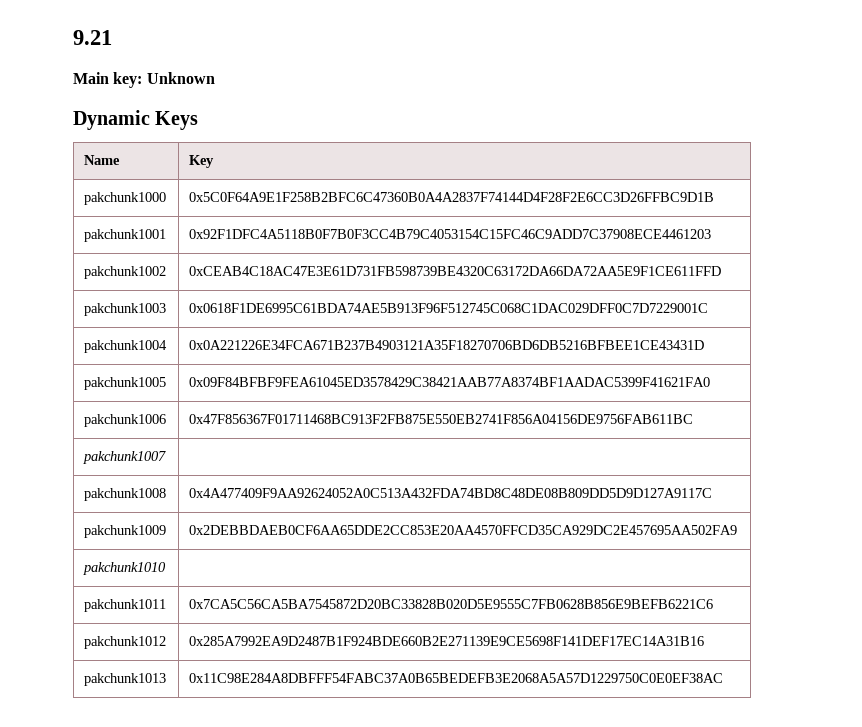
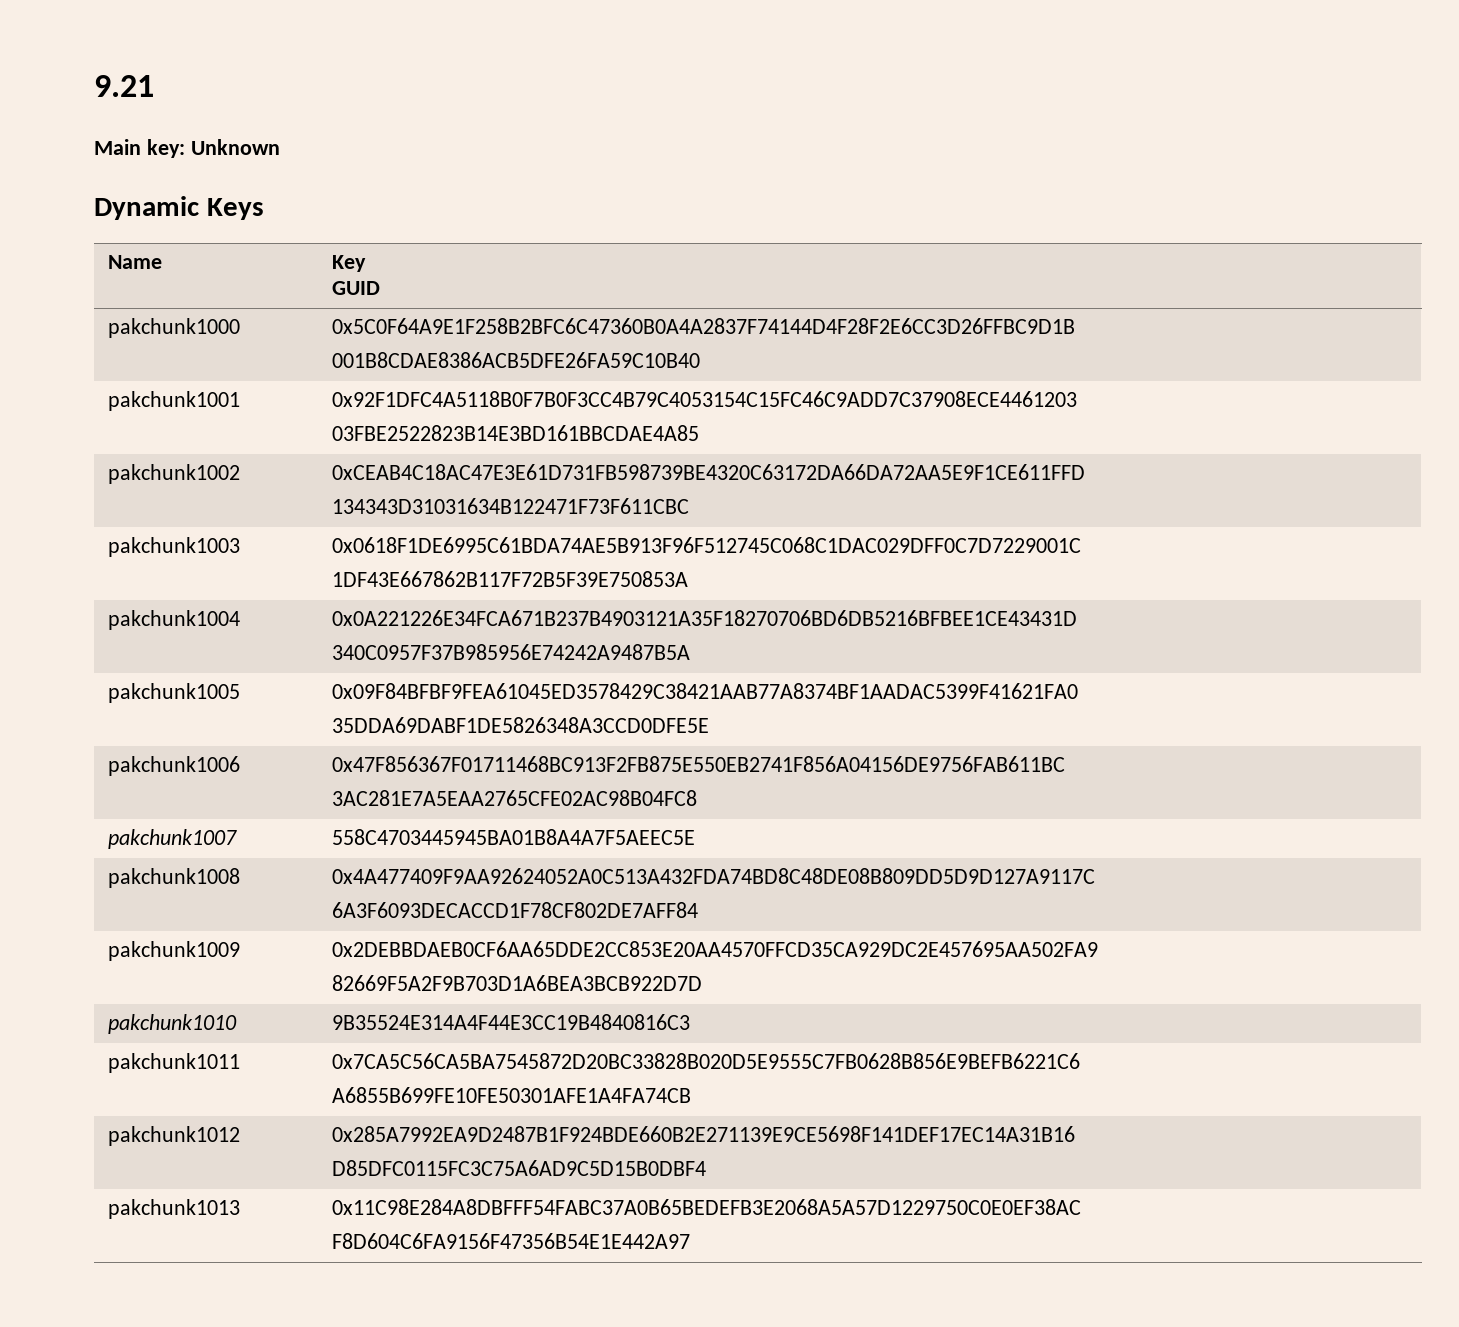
  Name | Key
+ GUID
  pakchunk1000 | 0x5C0F64A9E1F258B2BFC6C47360B0A4A2837F74144D4F28F2E6CC3D26FFBC9D1B
+ 001B8CDAE8386ACB5DFE26FA59C10B40
  pakchunk1001 | 0x92F1DFC4A5118B0F7B0F3CC4B79C4053154C15FC46C9ADD7C37908ECE4461203
+ 03FBE2522823B14E3BD161BBCDAE4A85
  pakchunk1002 | 0xCEAB4C18AC47E3E61D731FB598739BE4320C63172DA66DA72AA5E9F1CE611FFD
+ 134343D31031634B122471F73F611CBC
  pakchunk1003 | 0x0618F1DE6995C61BDA74AE5B913F96F512745C068C1DAC029DFF0C7D7229001C
+ 1DF43E667862B117F72B5F39E750853A
  pakchunk1004 | 0x0A221226E34FCA671B237B4903121A35F18270706BD6DB5216BFBEE1CE43431D
+ 340C0957F37B985956E74242A9487B5A
  pakchunk1005 | 0x09F84BFBF9FEA61045ED3578429C38421AAB77A8374BF1AADAC5399F41621FA0
+ 35DDA69DABF1DE5826348A3CCD0DFE5E
  pakchunk1006 | 0x47F856367F01711468BC913F2FB875E550EB2741F856A04156DE9756FAB611BC
+ 3AC281E7A5EAA2765CFE02AC98B04FC8
- pakchunk1007 |
+ pakchunk1007 | 558C4703445945BA01B8A4A7F5AEEC5E
  pakchunk1008 | 0x4A477409F9AA92624052A0C513A432FDA74BD8C48DE08B809DD5D9D127A9117C
+ 6A3F6093DECACCD1F78CF802DE7AFF84
  pakchunk1009 | 0x2DEBBDAEB0CF6AA65DDE2CC853E20AA4570FFCD35CA929DC2E457695AA502FA9
+ 82669F5A2F9B703D1A6BEA3BCB922D7D
- pakchunk1010 |
+ pakchunk1010 | 9B35524E314A4F44E3CC19B4840816C3
  pakchunk1011 | 0x7CA5C56CA5BA7545872D20BC33828B020D5E9555C7FB0628B856E9BEFB6221C6
+ A6855B699FE10FE50301AFE1A4FA74CB
  pakchunk1012 | 0x285A7992EA9D2487B1F924BDE660B2E271139E9CE5698F141DEF17EC14A31B16
+ D85DFC0115FC3C75A6AD9C5D15B0DBF4
  pakchunk1013 | 0x11C98E284A8DBFFF54FABC37A0B65BEDEFB3E2068A5A57D1229750C0E0EF38AC
+ F8D604C6FA9156F47356B54E1E442A97

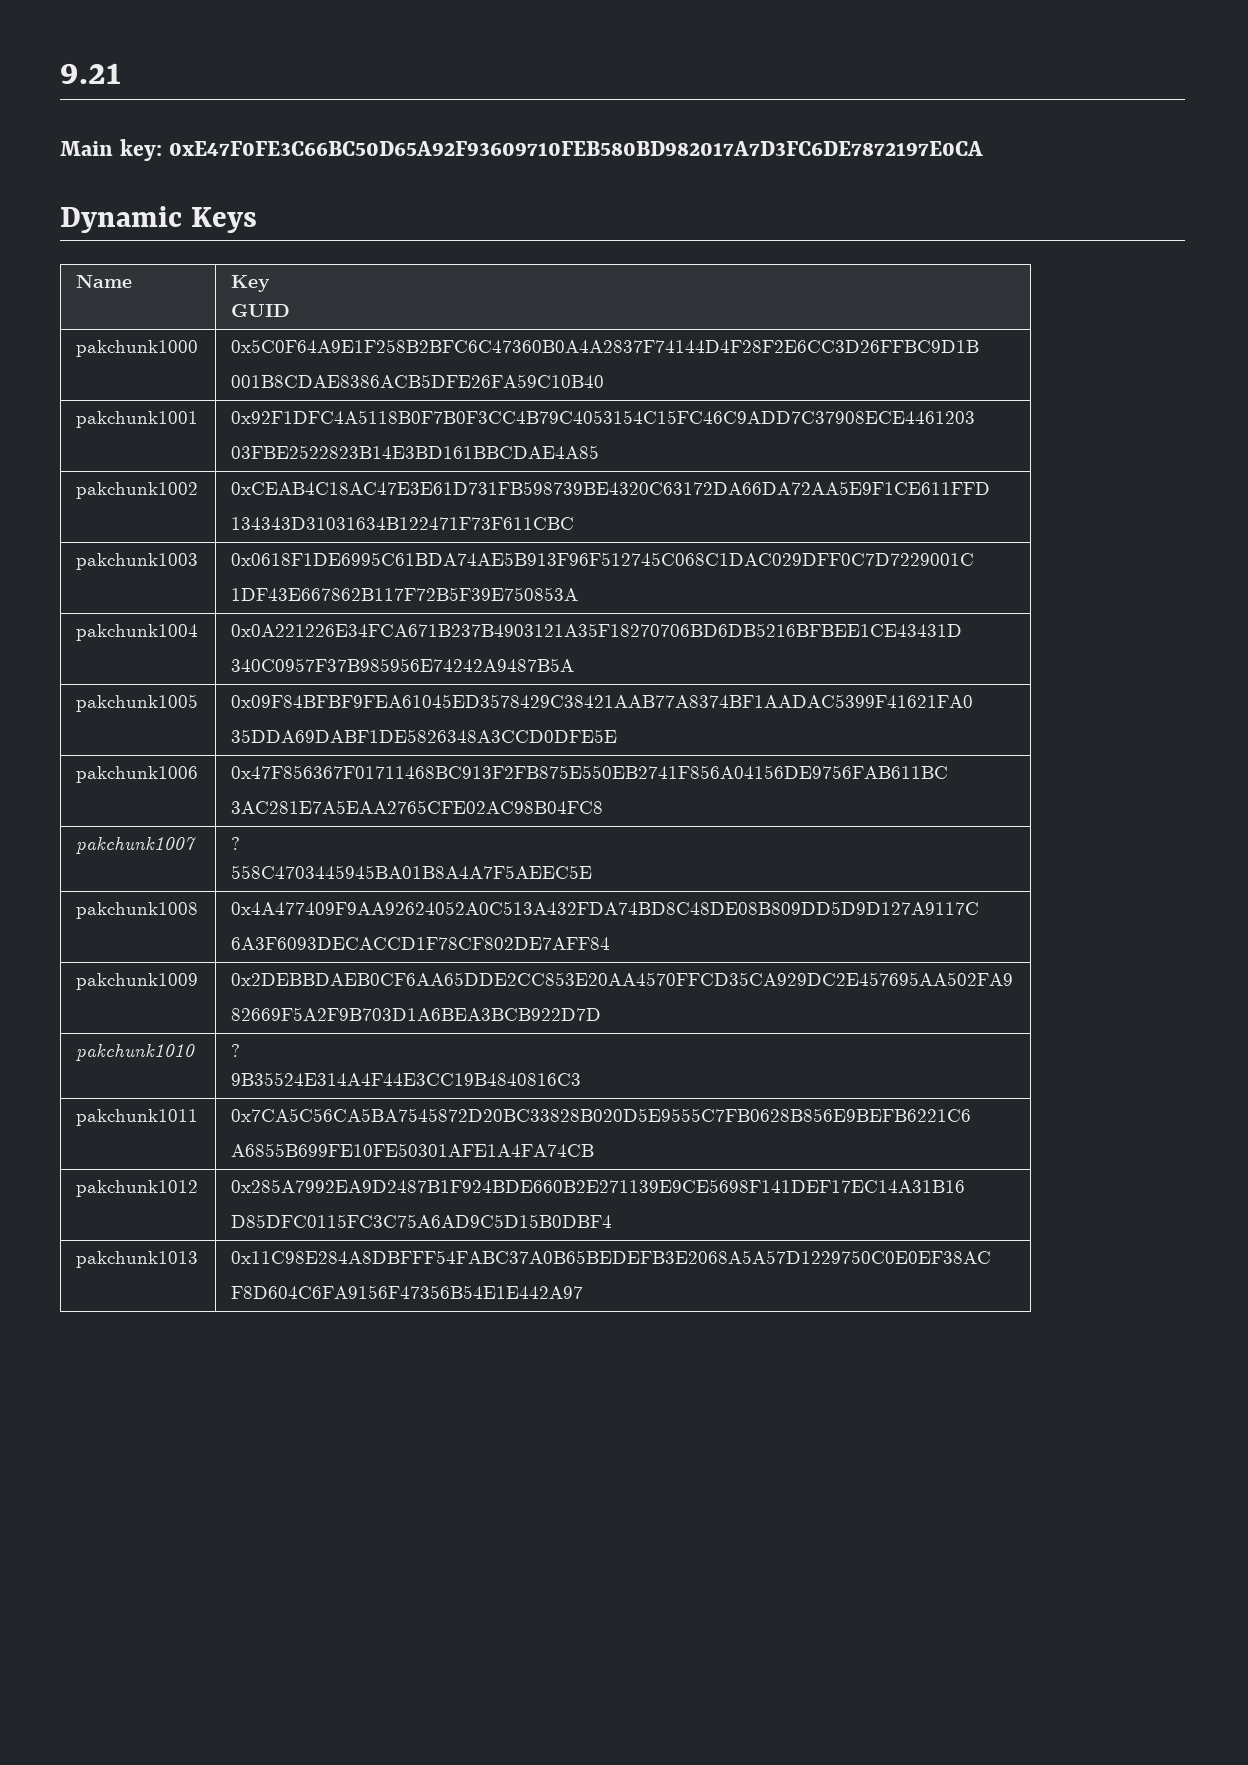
- Main key: Unknown
+ Main key: 0xE47F0FE3C66BC50D65A92F93609710FEB580BD982017A7D3FC6DE7872197E0CA
- pakchunk1007 | 558C4703445945BA01B8A4A7F5AEEC5E
+ pakchunk1007 | ?
+ 558C4703445945BA01B8A4A7F5AEEC5E
- pakchunk1010 | 9B35524E314A4F44E3CC19B4840816C3
+ pakchunk1010 | ?
+ 9B35524E314A4F44E3CC19B4840816C3

